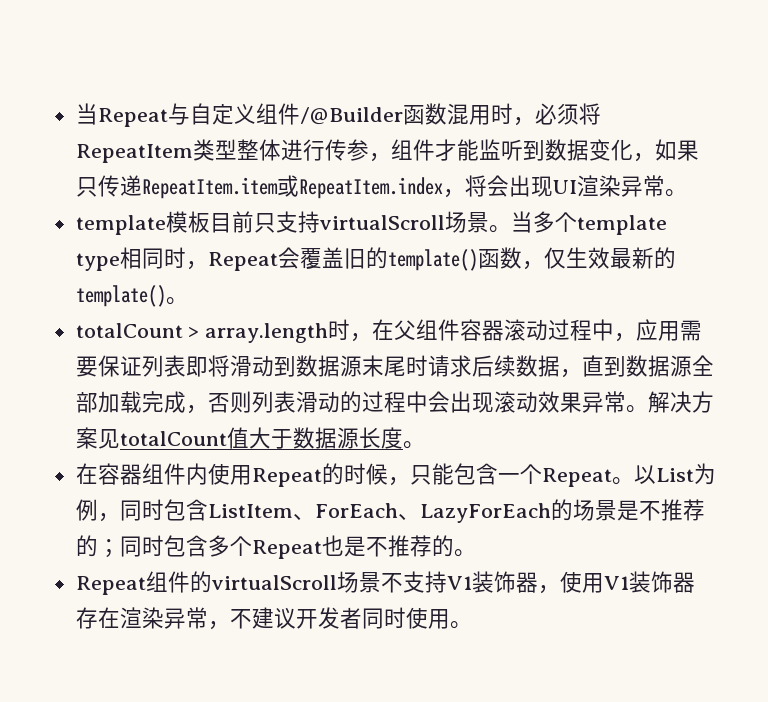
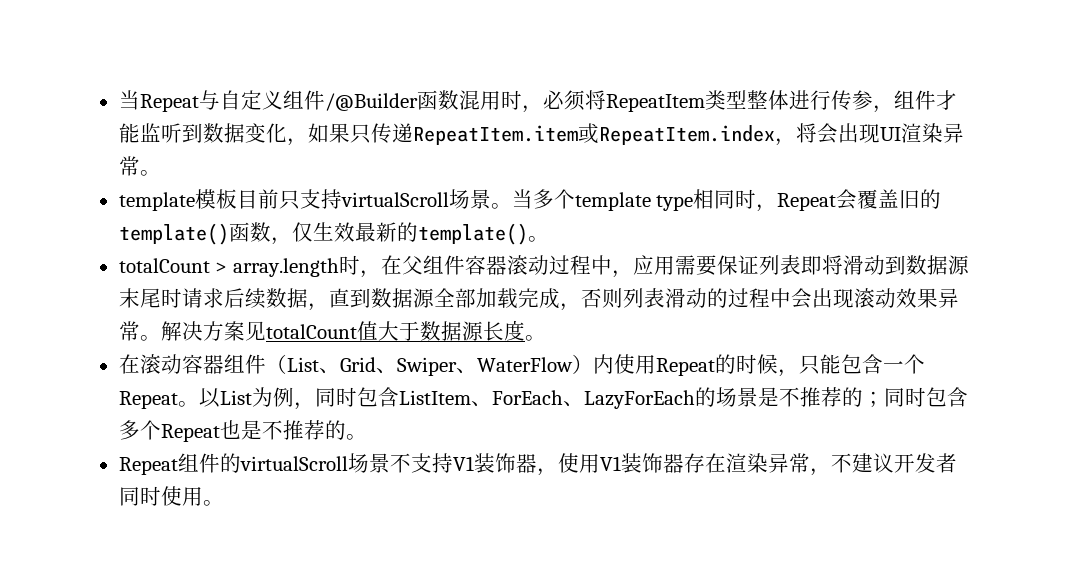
- 在容器组件内使用Repeat的时候，只能包含一个Repeat。
+ 在滚动容器组件（List、Grid、Swiper、WaterFlow）内使用Repeat的时候，只能包含一个Repeat。

